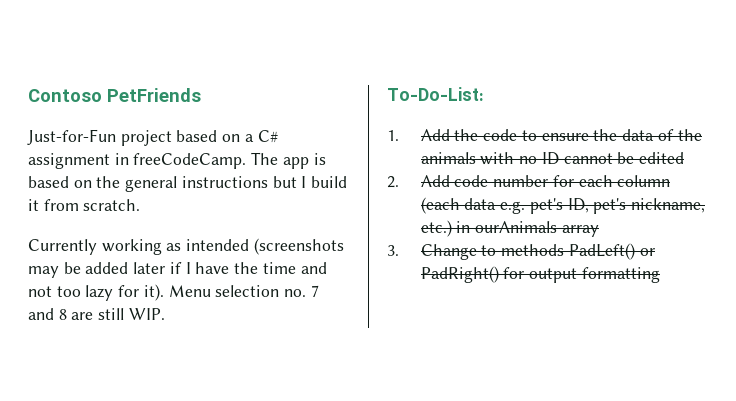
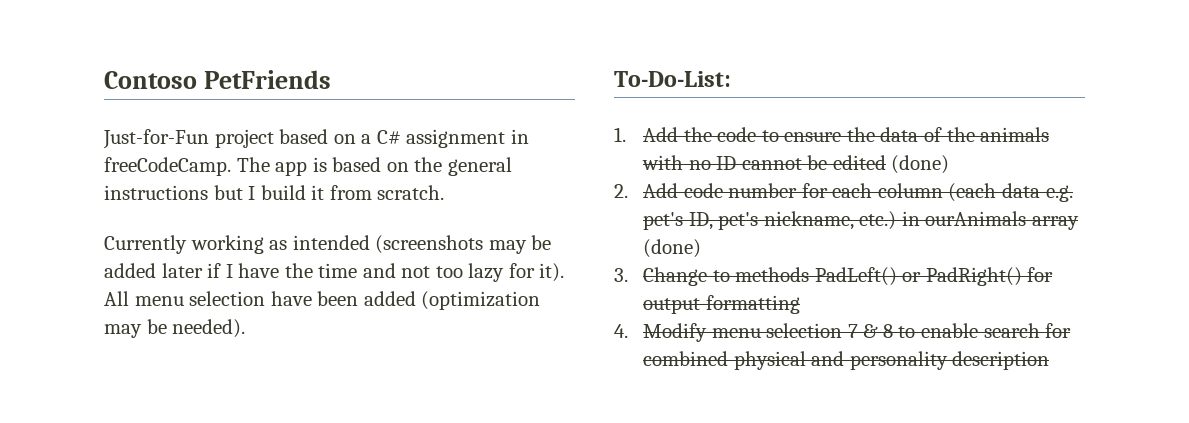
- Menu selection no. 7 and 8 are still WIP.
+ All menu selection have been added (optimization may be needed).
- 1. Add the code to ensure the data of the animals with no ID cannot be edited
+ 1. Add the code to ensure the data of the animals with no ID cannot be edited (done)
- 2. Add code number for each column (each data e.g. pet's ID, pet's nickname, etc.) in ourAnimals array
+ 2. Add code number for each column (each data e.g. pet's ID, pet's nickname, etc.) in ourAnimals array (done)
+ 4. Modify menu selection 7 & 8 to enable search for combined physical and personality description

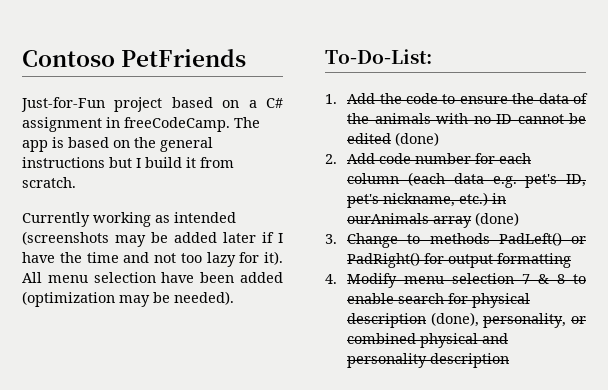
- 4. Modify menu selection 7 & 8 to enable search for combined physical and personality description
+ 4. Modify menu selection 7 & 8 to enable search for physical description (done), personality, or combined physical and personality description

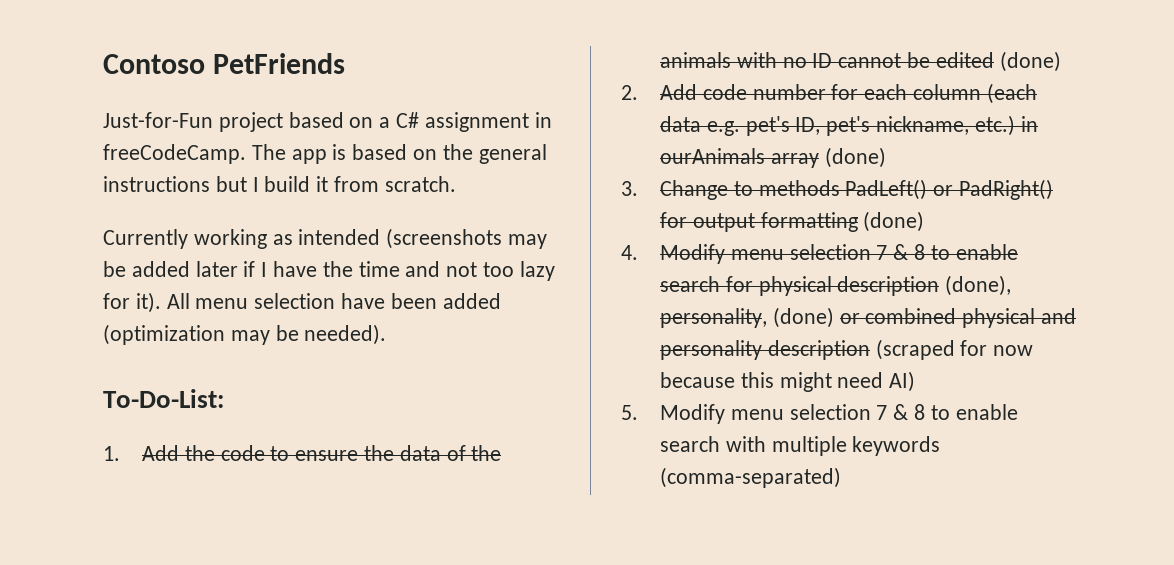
- 3. Change to methods PadLeft() or PadRight() for output formatting
+ 3. Change to methods PadLeft() or PadRight() for output formatting (done)
- 4. Modify menu selection 7 & 8 to enable search for physical description (done), personality, or combined physical and personality description
+ 4. Modify menu selection 7 & 8 to enable search for physical description (done), personality, (done) or combined physical and personality description (scraped for now because this might need AI)
+ 5. Modify menu selection 7 & 8 to enable search with multiple keywords (comma-separated)

